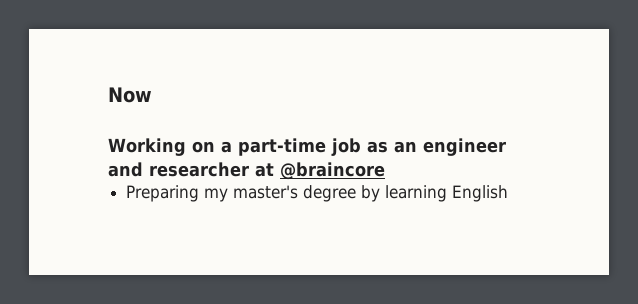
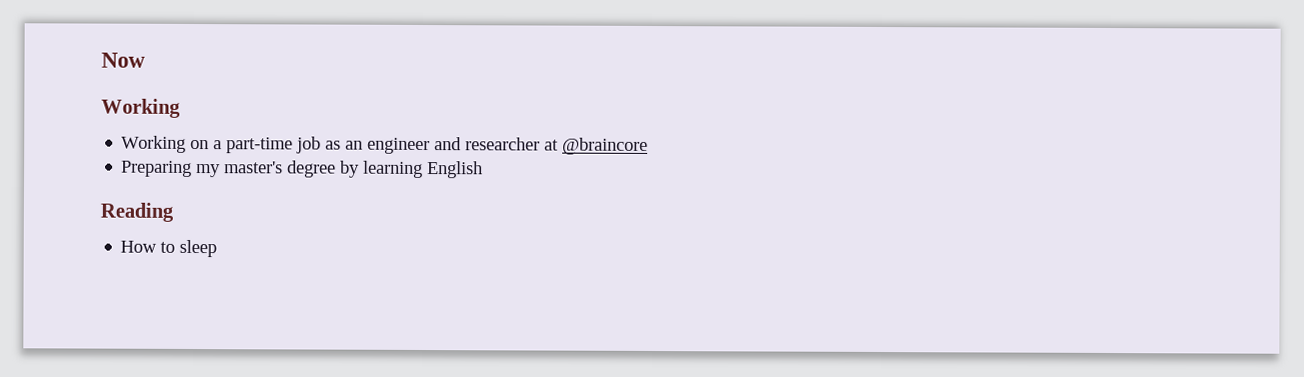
  Now
+ Working
+ Reading
+ How to sleep

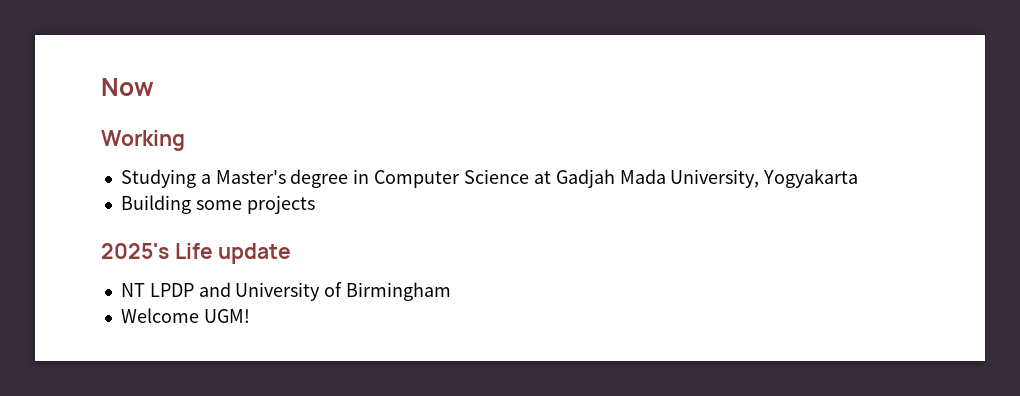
- Working on a part-time job as an engineer and researcher at @braincore
- Preparing my master's degree by learning English
- Reading
- How to sleep
+ Studying a Master's degree in Computer Science at Gadjah Mada University, Yogyakarta
+ Building some projects
+ 2025's Life update
+ NT LPDP and University of Birmingham
+ Welcome UGM!

